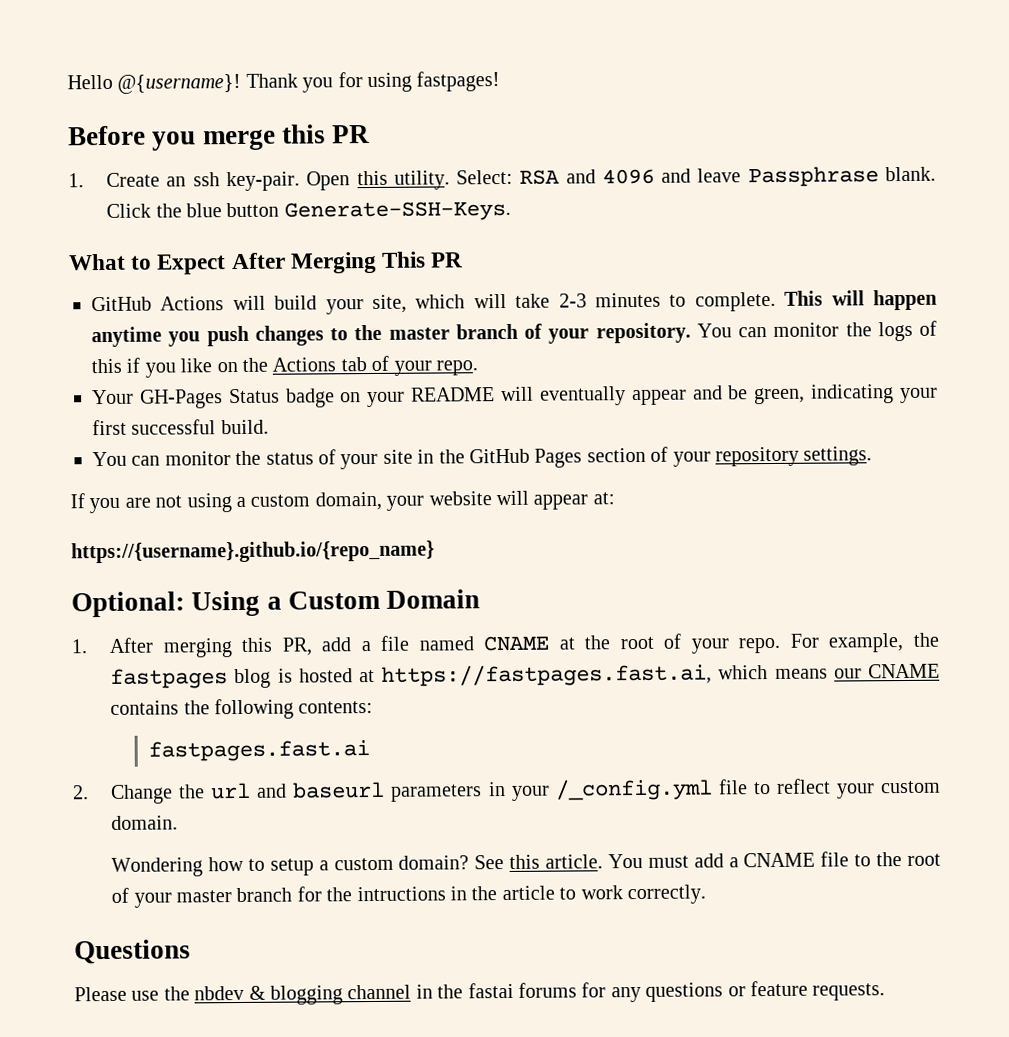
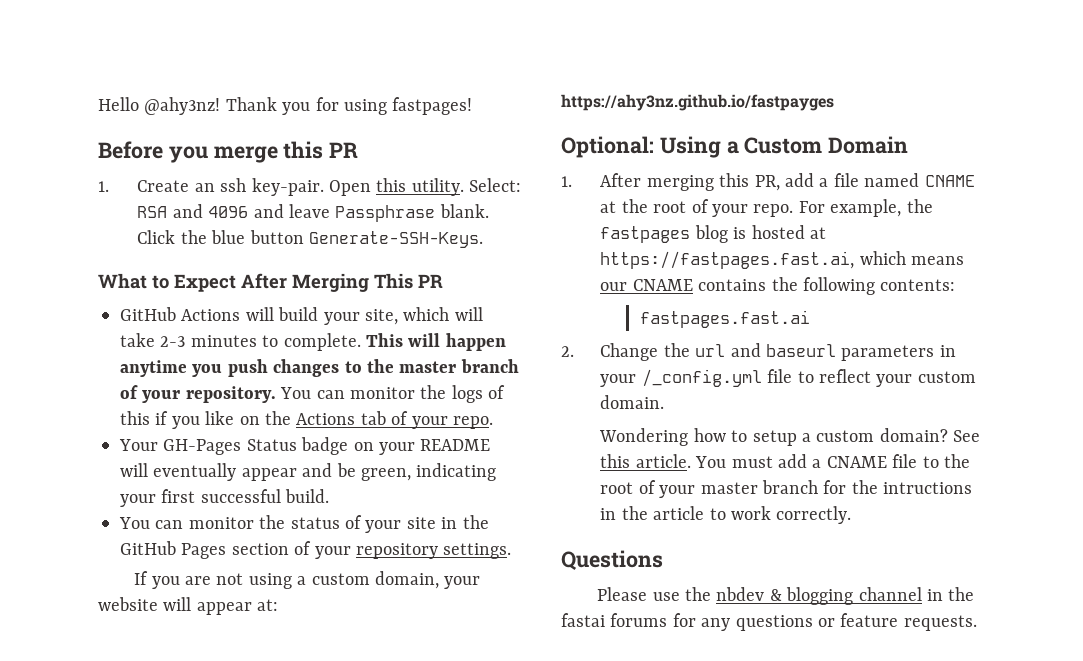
- Hello @{username}!
+ Hello @ahy3nz!
- https://{username}.github.io/{repo_name}
+ https://ahy3nz.github.io/fastpayges

